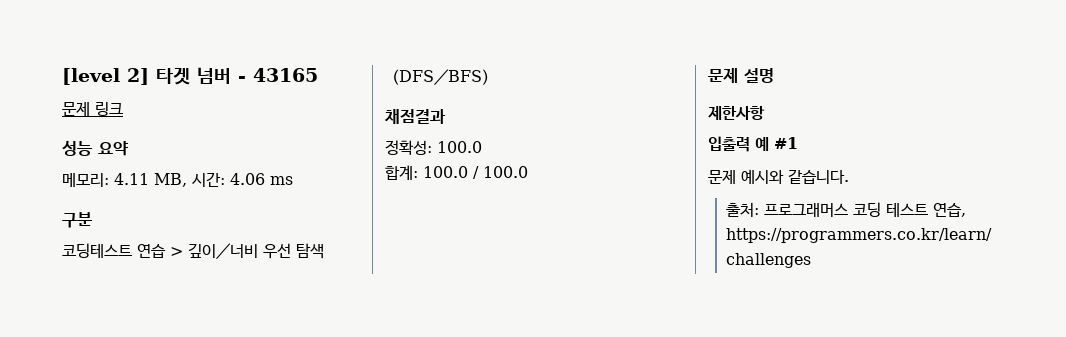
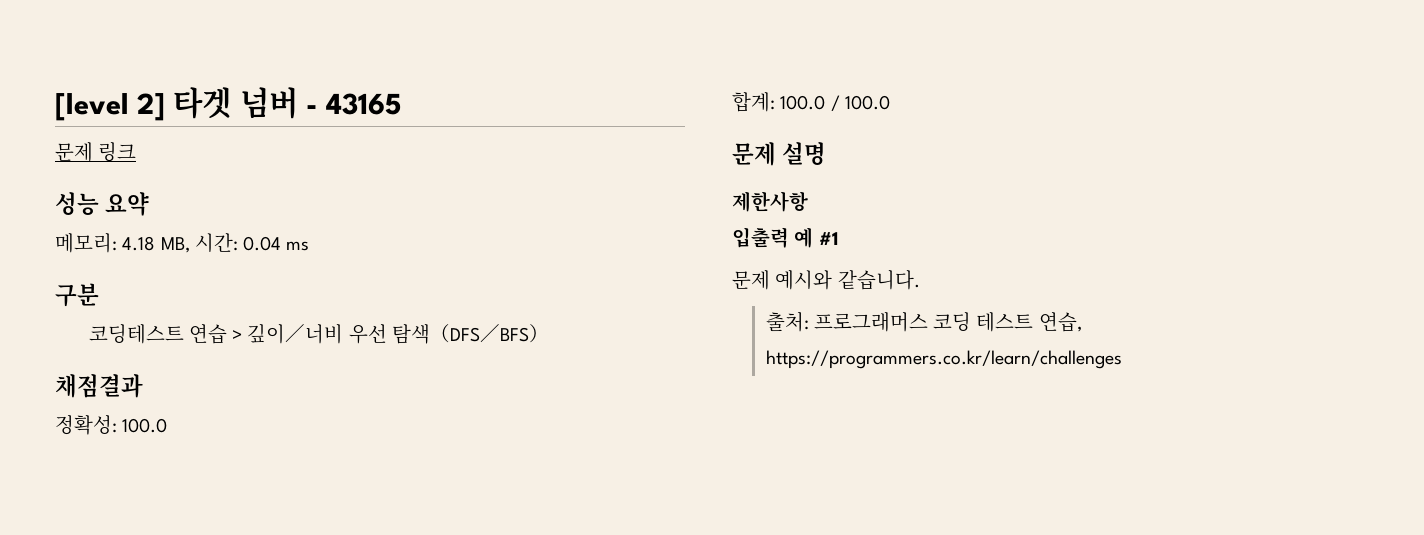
- 메모리: 4.11 MB, 시간: 4.06 ms
+ 메모리: 4.18 MB, 시간: 0.04 ms

